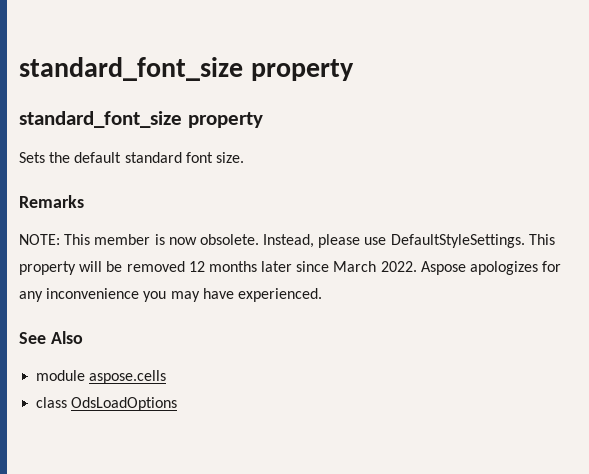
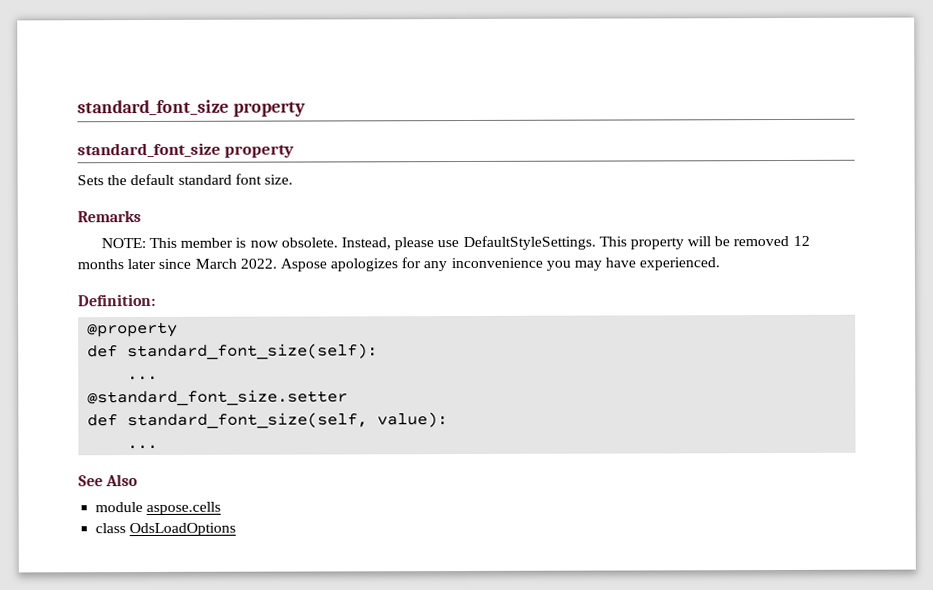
+ Definition:
+ @property
+ def standard_font_size(self):
+ ...
+ @standard_font_size.setter
+ def standard_font_size(self, value):
+ ...

